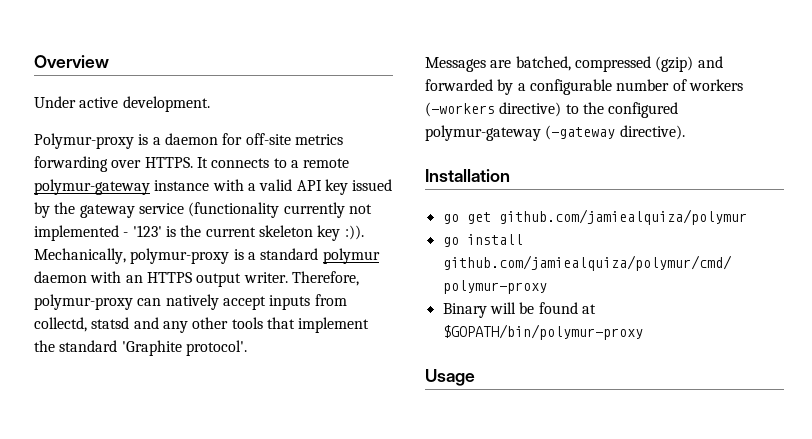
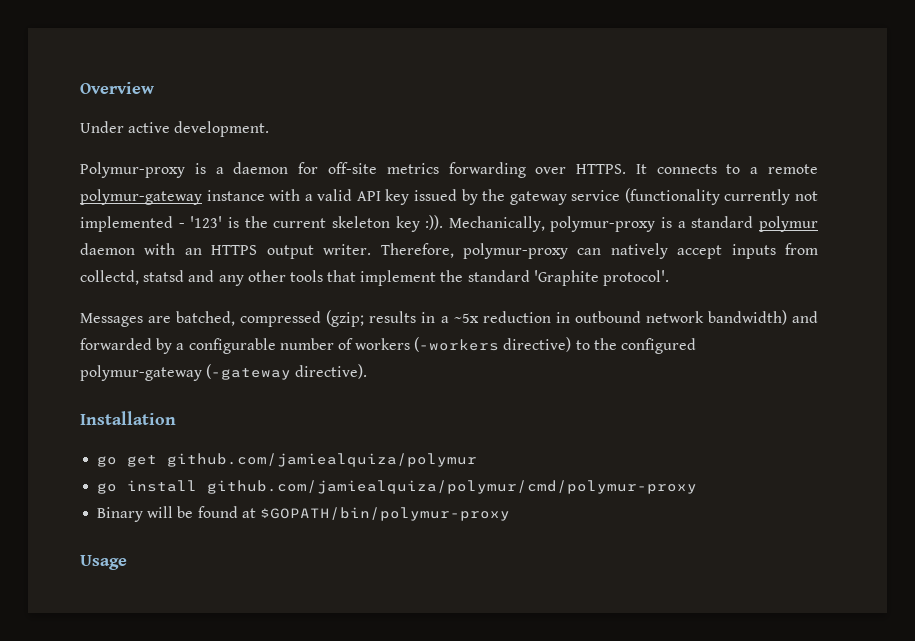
- Messages are batched, compressed (gzip) and forwarded by a configurable number of workers (-workers directive) to the configured polymur-gateway (-gateway directive).
+ Messages are batched, compressed (gzip; results in a ~5x reduction in outbound network bandwidth) and forwarded by a configurable number of workers (-workers directive) to the configured polymur-gateway (-gateway directive).

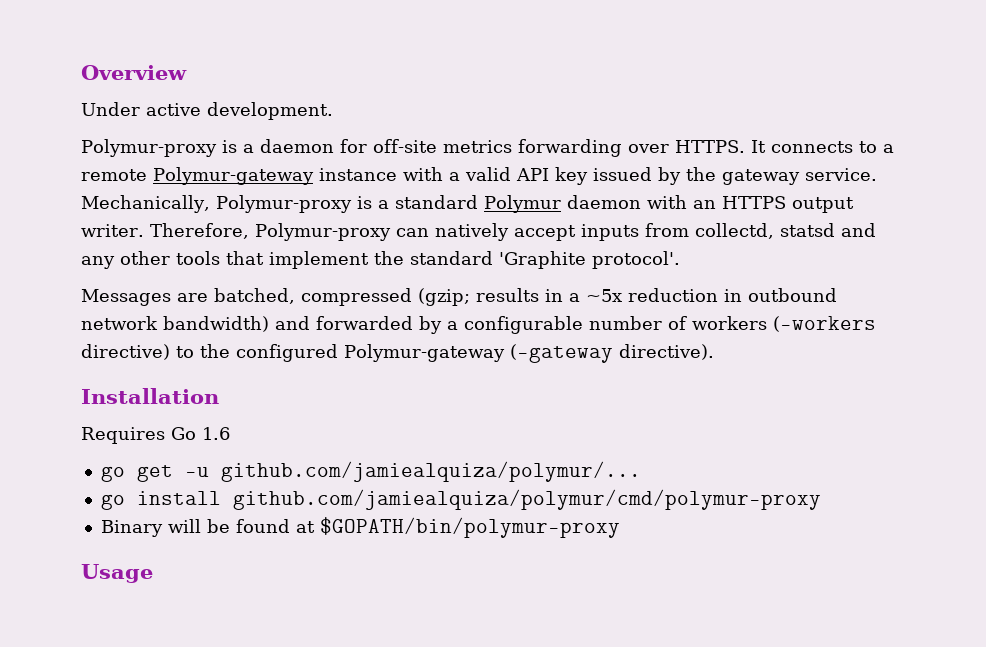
- It connects to a remote polymur-gateway instance with a valid API key issued by the gateway service (functionality currently not implemented - '123' is the current skeleton key :)). Mechanically, polymur-proxy is a standard polymur daemon with an HTTPS output writer.
+ It connects to a remote Polymur-gateway instance with a valid API key issued by the gateway service. Mechanically, Polymur-proxy is a standard Polymur daemon with an HTTPS output writer.
- Therefore, polymur-proxy can natively accept inputs from collectd, statsd and any other tools that implement the standard 'Graphite protocol'.
+ Therefore, Polymur-proxy can natively accept inputs from collectd, statsd and any other tools that implement the standard 'Graphite protocol'.
- Messages are batched, compressed (gzip; results in a ~5x reduction in outbound network bandwidth) and forwarded by a configurable number of workers (-workers directive) to the configured polymur-gateway (-gateway directive).
+ Messages are batched, compressed (gzip; results in a ~5x reduction in outbound network bandwidth) and forwarded by a configurable number of workers (-workers directive) to the configured Polymur-gateway (-gateway directive).
+ Requires Go 1.6
- go get github.com/jamiealquiza/polymur
+ go get -u github.com/jamiealquiza/polymur/...

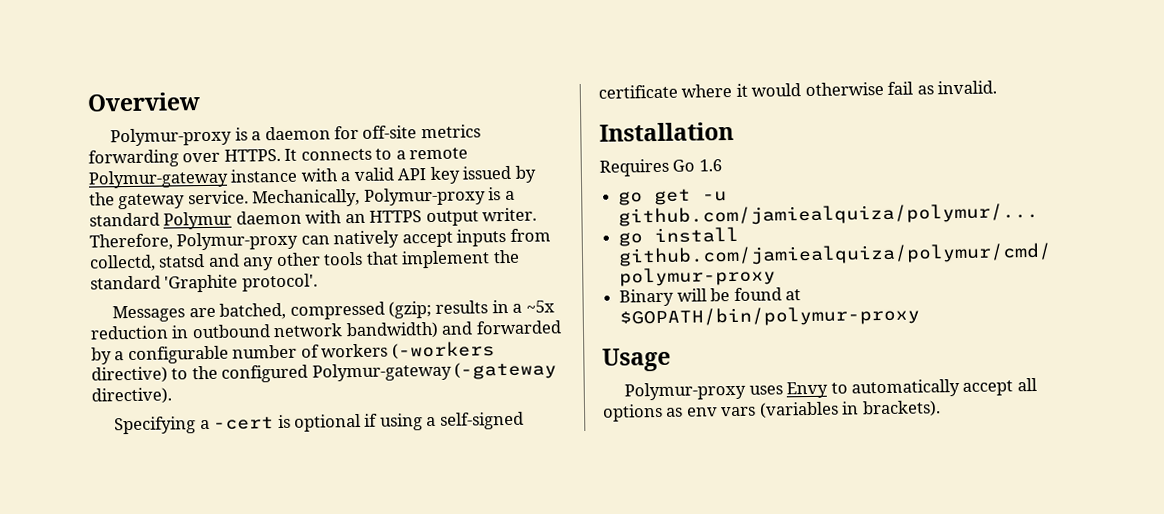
- Under active development.
+ Specifying a -cert is optional if using a self-signed certificate where it would otherwise fail as invalid.
+ Polymur-proxy uses Envy to automatically accept all options as env vars (variables in brackets).

